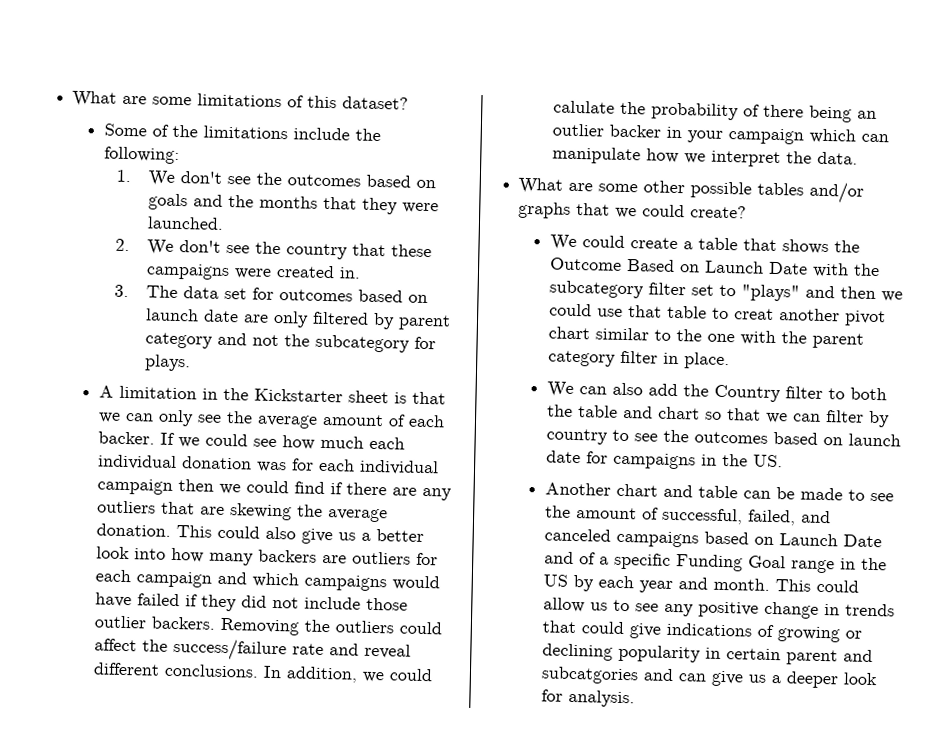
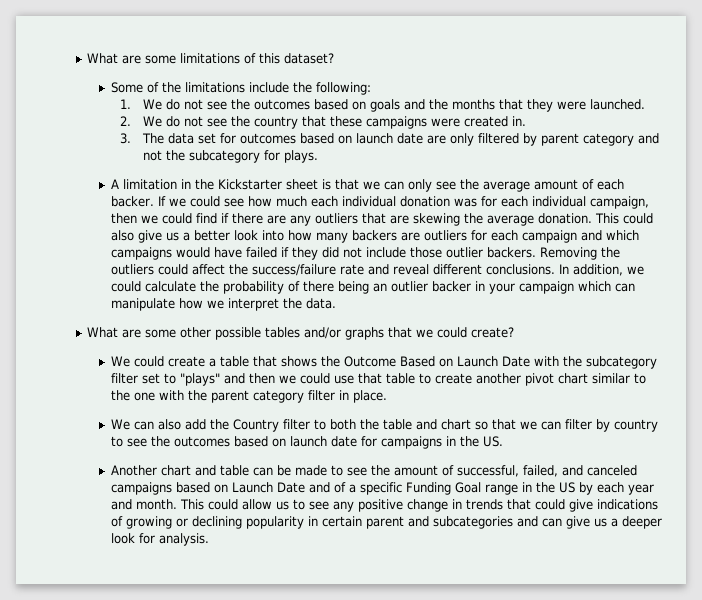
- 1. We don't see the outcomes based on goals and the months that they were launched.
+ 1. We do not see the outcomes based on goals and the months that they were launched.
- 2. We don't see the country that these campaigns were created in.
+ 2. We do not see the country that these campaigns were created in.
- If we could see how much each individual donation was for each individual campaign then we could find if there are any outliers that are skewing the average donation.
+ If we could see how much each individual donation was for each individual campaign, then we could find if there are any outliers that are skewing the average donation.
- In addition, we could calulate the probability of there being an outlier backer in your campaign which can manipulate how we interpret the data.
+ In addition, we could calculate the probability of there being an outlier backer in your campaign which can manipulate how we interpret the data.
- We could create a table that shows the Outcome Based on Launch Date with the subcategory filter set to "plays" and then we could use that table to creat another pivot chart similar to the one with the parent category filter in place.
+ We could create a table that shows the Outcome Based on Launch Date with the subcategory filter set to "plays" and then we could use that table to create another pivot chart similar to the one with the parent category filter in place.
- This could allow us to see any positive change in trends that could give indications of growing or declining popularity in certain parent and subcatgories and can give us a deeper look for analysis.
+ This could allow us to see any positive change in trends that could give indications of growing or declining popularity in certain parent and subcategories and can give us a deeper look for analysis.

